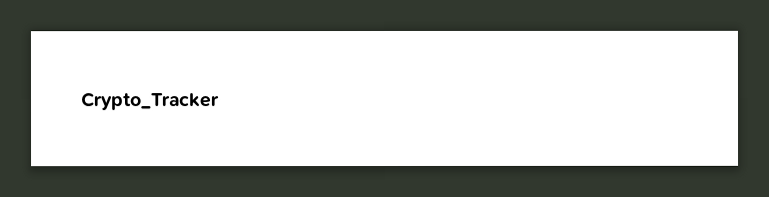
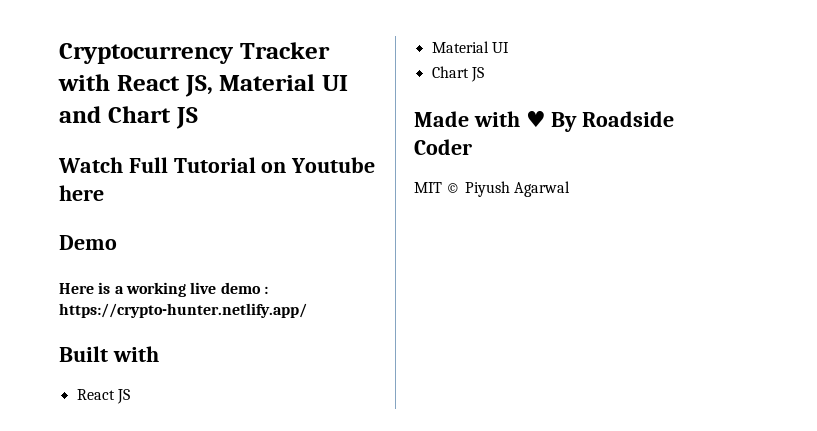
- Crypto_Tracker
+ Cryptocurrency Tracker with React JS, Material UI and Chart JS
+ Watch Full Tutorial on Youtube here
+ Demo
+ Here is a working live demo : https://crypto-hunter.netlify.app/
+ Built with
+ React JS
+ Material UI
+ Chart JS
+ Made with ♥ By Roadside Coder
+ MIT © Piyush Agarwal

